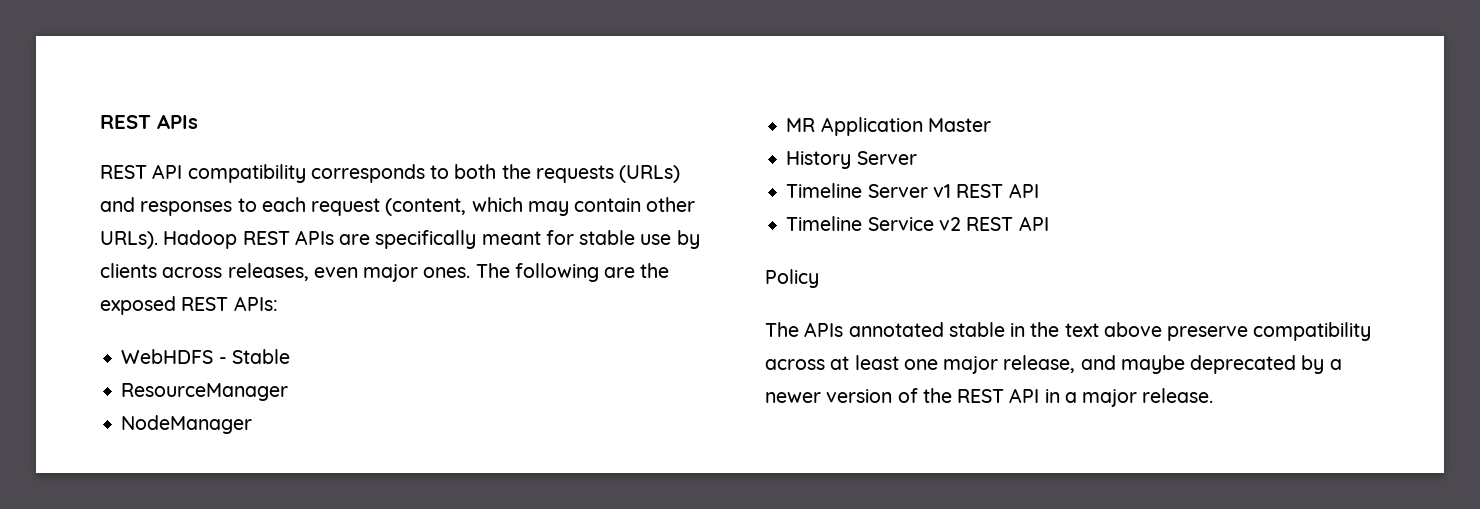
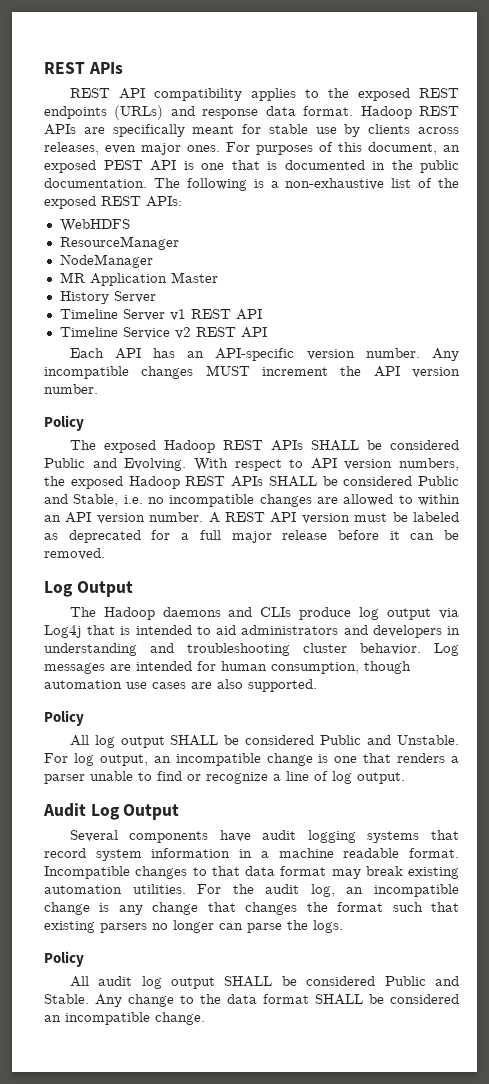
- REST API compatibility corresponds to both the requests (URLs) and responses to each request (content, which may contain other URLs).
+ REST API compatibility applies to the exposed REST endpoints (URLs) and response data format.
- The following are the exposed REST APIs:
+ For purposes of this document, an exposed PEST API is one that is documented in the public documentation. The following is a non-exhaustive list of the exposed REST APIs:
- WebHDFS - Stable
+ WebHDFS
+ Each API has an API-specific version number. Any incompatible changes MUST increment the API version number.
  Policy
- The APIs annotated stable in the text above preserve compatibility across at least one major release, and maybe deprecated by a newer version of the REST API in a major release.
+ The exposed Hadoop REST APIs SHALL be considered Public and Evolving. With respect to API version numbers, the exposed Hadoop REST APIs SHALL be considered Public and Stable, i.e. no incompatible changes are allowed to within an API version number. A REST API version must be labeled as deprecated for a full major release before it can be removed.
+ Log Output
+ The Hadoop daemons and CLIs produce log output via Log4j that is intended to aid administrators and developers in understanding and troubleshooting cluster behavior. Log messages are intended for human consumption, though automation use cases are also supported.
+ Policy
+ All log output SHALL be considered Public and Unstable. For log output, an incompatible change is one that renders a parser unable to find or recognize a line of log output.
+ Audit Log Output
+ Several components have audit logging systems that record system information in a machine readable format. Incompatible changes to that data format may break existing automation utilities. For the audit log, an incompatible change is any change that changes the format such that existing parsers no longer can parse the logs.
+ Policy
+ All audit log output SHALL be considered Public and Stable. Any change to the data format SHALL be considered an incompatible change.

